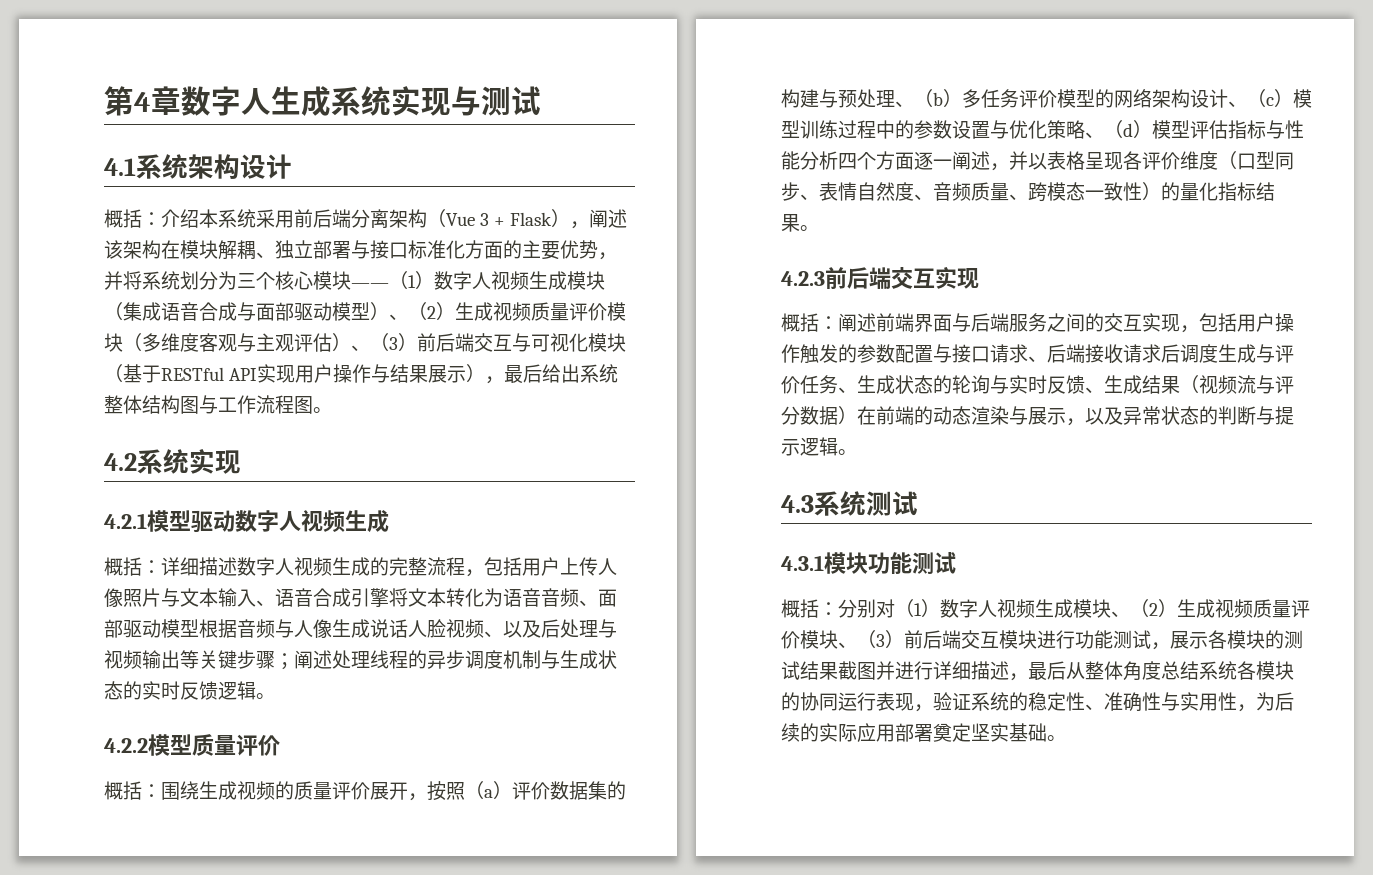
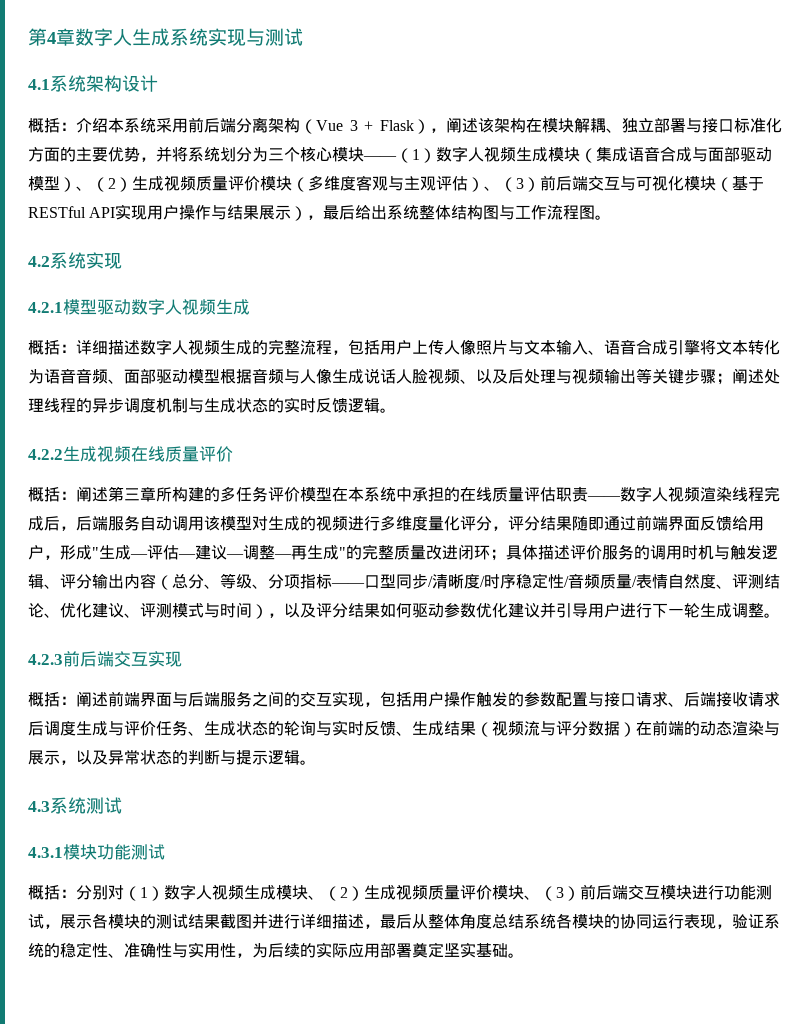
- 4.2.2模型质量评价
+ 4.2.2生成视频在线质量评价
- 概括：围绕生成视频的质量评价展开，按照（a）评价数据集的构建与预处理、（b）多任务评价模型的网络架构设计、（c）模型训练过程中的参数设置与优化策略、（d）模型评估指标与性能分析四个方面逐一阐述，并以表格呈现各评价维度（口型同步、表情自然度、音频质量、跨模态一致性）的量化指标结果。
+ 概括：阐述第三章所构建的多任务评价模型在本系统中承担的在线质量评估职责——数字人视频渲染线程完成后，后端服务自动调用该模型对生成的视频进行多维度量化评分，评分结果随即通过前端界面反馈给用户，形成"生成—评估—建议—调整—再生成"的完整质量改进闭环；具体描述评价服务的调用时机与触发逻辑、评分输出内容（总分、等级、分项指标——口型同步/清晰度/时序稳定性/音频质量/表情自然度、评测结论、优化建议、评测模式与时间），以及评分结果如何驱动参数优化建议并引导用户进行下一轮生成调整。

